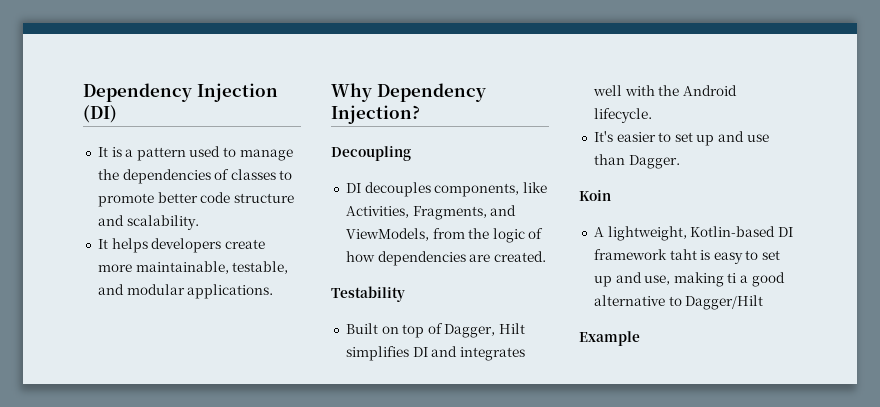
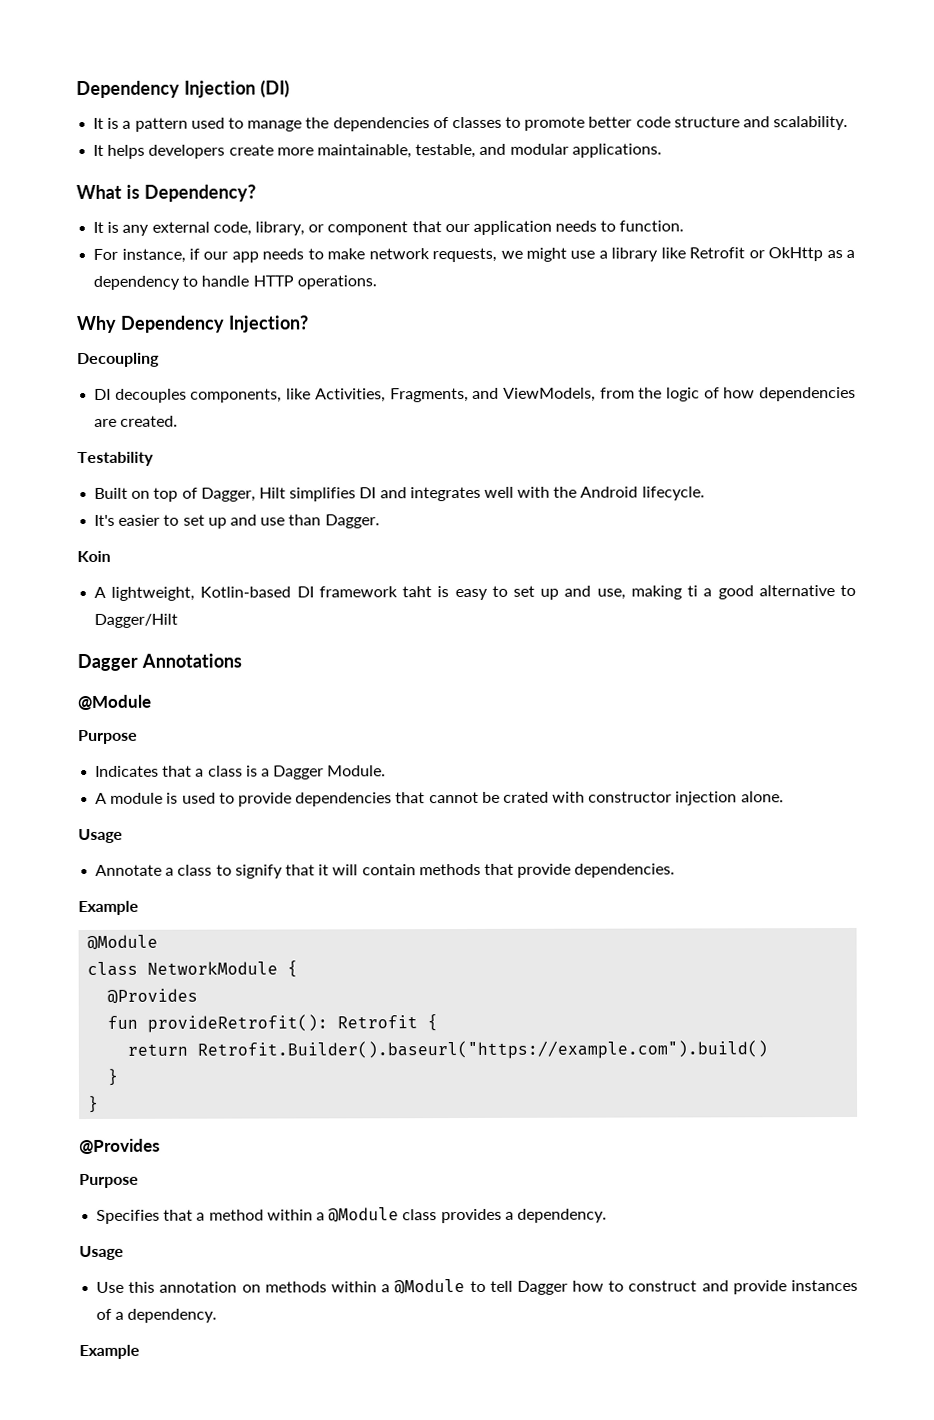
+ What is Dependency?
+ It is any external code, library, or component that our application needs to function.
+ For instance, if our app needs to make network requests, we might use a library like Retrofit or OkHttp as a dependency to handle HTTP operations.
+ Dagger Annotations
+ @Module
+ Purpose
+ Indicates that a class is a Dagger Module.
+ A module is used to provide dependencies that cannot be crated with constructor injection alone.
+ Usage
+ Annotate a class to signify that it will contain methods that provide dependencies.
+ Example
+ @Module
+ class NetworkModule {
+ @Provides
+ fun provideRetrofit(): Retrofit {
+ return Retrofit.Builder().baseurl("https://example.com").build()
+ }
+ }
+ @Provides
+ Purpose
+ Specifies that a method within a @Module class provides a dependency.
+ Usage
+ Use this annotation on methods within a @Module to tell Dagger how to construct and provide instances of a dependency.

